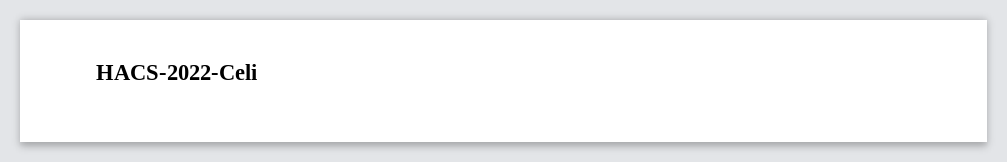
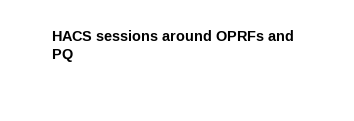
- HACS-2022-Celi
+ HACS sessions around OPRFs and PQ

